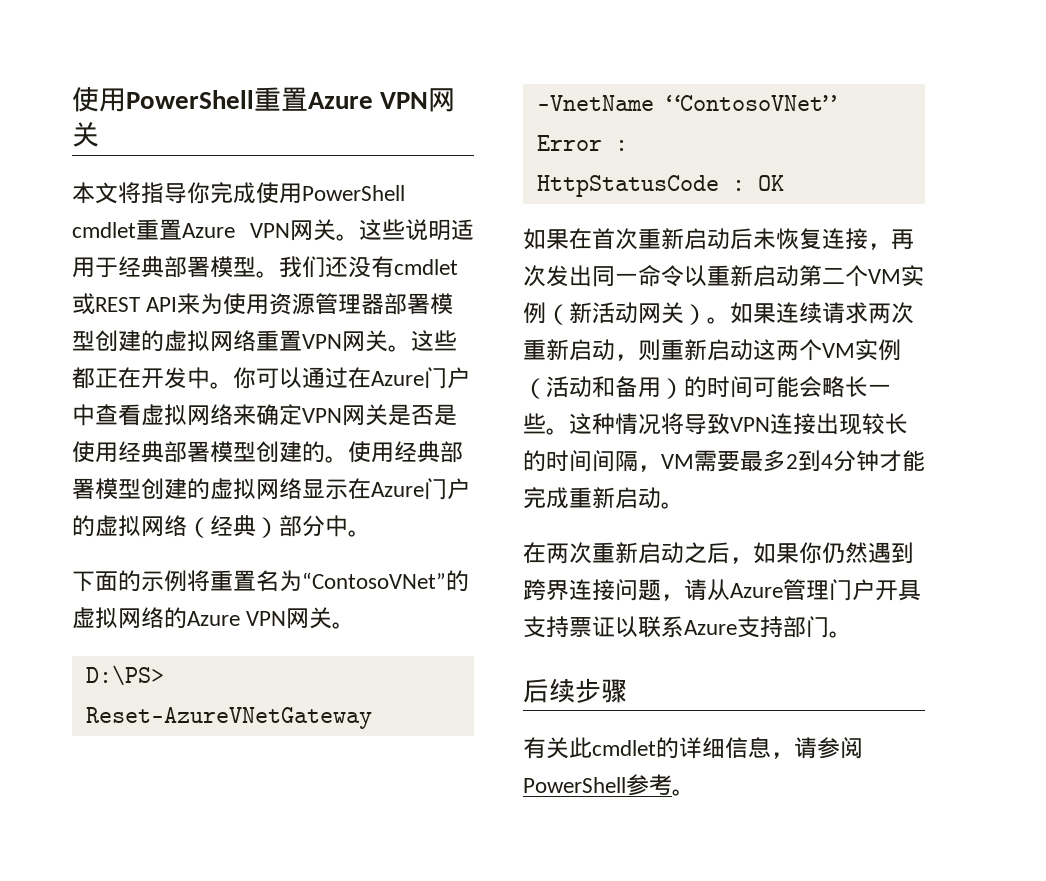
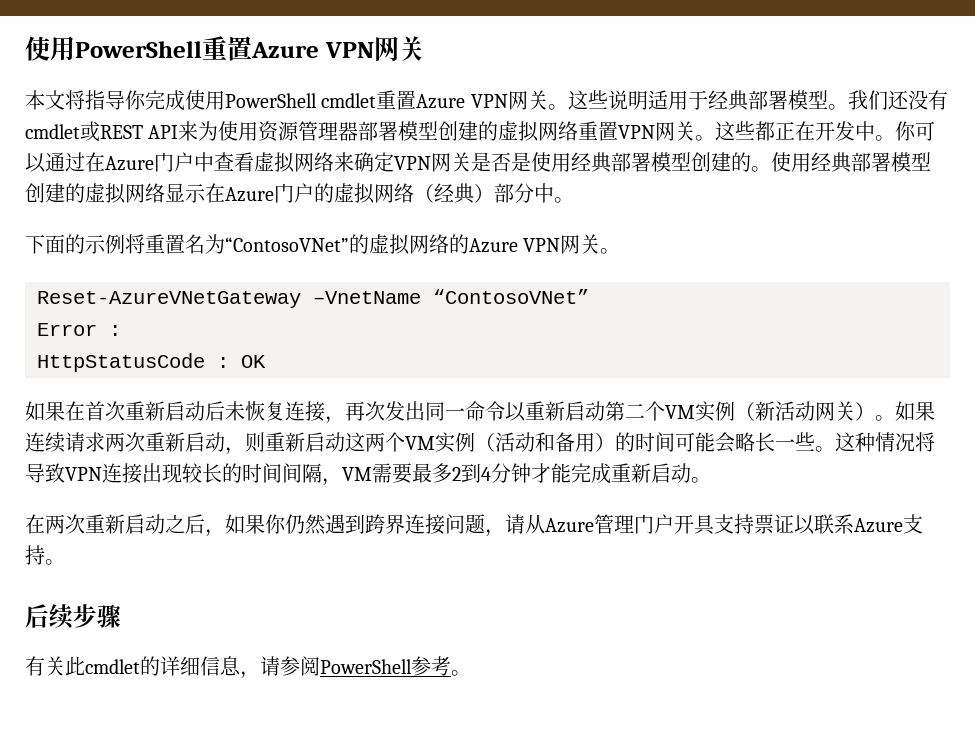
- D:\PS> Reset-AzureVNetGateway –VnetName “ContosoVNet”
+ Reset-AzureVNetGateway –VnetName “ContosoVNet”
- 在两次重新启动之后，如果你仍然遇到跨界连接问题，请从Azure管理门户开具支持票证以联系Azure支持部门。
+ 在两次重新启动之后，如果你仍然遇到跨界连接问题，请从Azure管理门户开具支持票证以联系Azure支持。

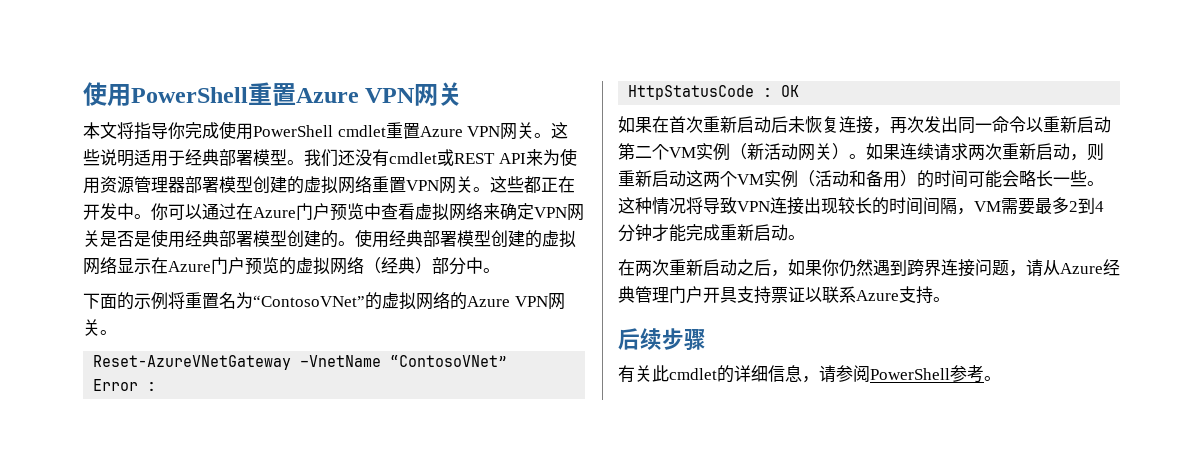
- 你可以通过在Azure门户中查看虚拟网络来确定VPN网关是否是使用经典部署模型创建的。
+ 你可以通过在Azure门户预览中查看虚拟网络来确定VPN网关是否是使用经典部署模型创建的。
- 使用经典部署模型创建的虚拟网络显示在Azure门户的虚拟网络（经典）部分中。
+ 使用经典部署模型创建的虚拟网络显示在Azure门户预览的虚拟网络（经典）部分中。
- 在两次重新启动之后，如果你仍然遇到跨界连接问题，请从Azure管理门户开具支持票证以联系Azure支持。
+ 在两次重新启动之后，如果你仍然遇到跨界连接问题，请从Azure经典管理门户开具支持票证以联系Azure支持。

